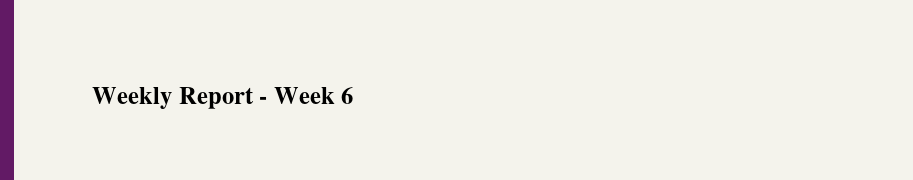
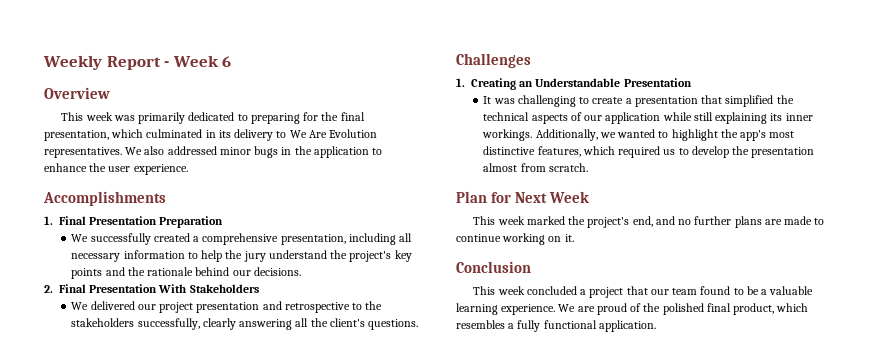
+ Overview
+ This week was primarily dedicated to preparing for the final presentation, which culminated in its delivery to We Are Evolution representatives. We also addressed minor bugs in the application to enhance the user experience.
+ Accomplishments
+ 1. Final Presentation Preparation
+ We successfully created a comprehensive presentation, including all necessary information to help the jury understand the project's key points and the rationale behind our decisions.
+ 2. Final Presentation With Stakeholders
+ We delivered our project presentation and retrospective to the stakeholders successfully, clearly answering all the client's questions.
+ Challenges
+ 1. Creating an Understandable Presentation
+ It was challenging to create a presentation that simplified the technical aspects of our application while still explaining its inner workings. Additionally, we wanted to highlight the app's most distinctive features, which required us to develop the presentation almost from scratch.
+ Plan for Next Week
+ This week marked the project's end, and no further plans are made to continue working on it.
+ Conclusion
+ This week concluded a project that our team found to be a valuable learning experience. We are proud of the polished final product, which resembles a fully functional application.

